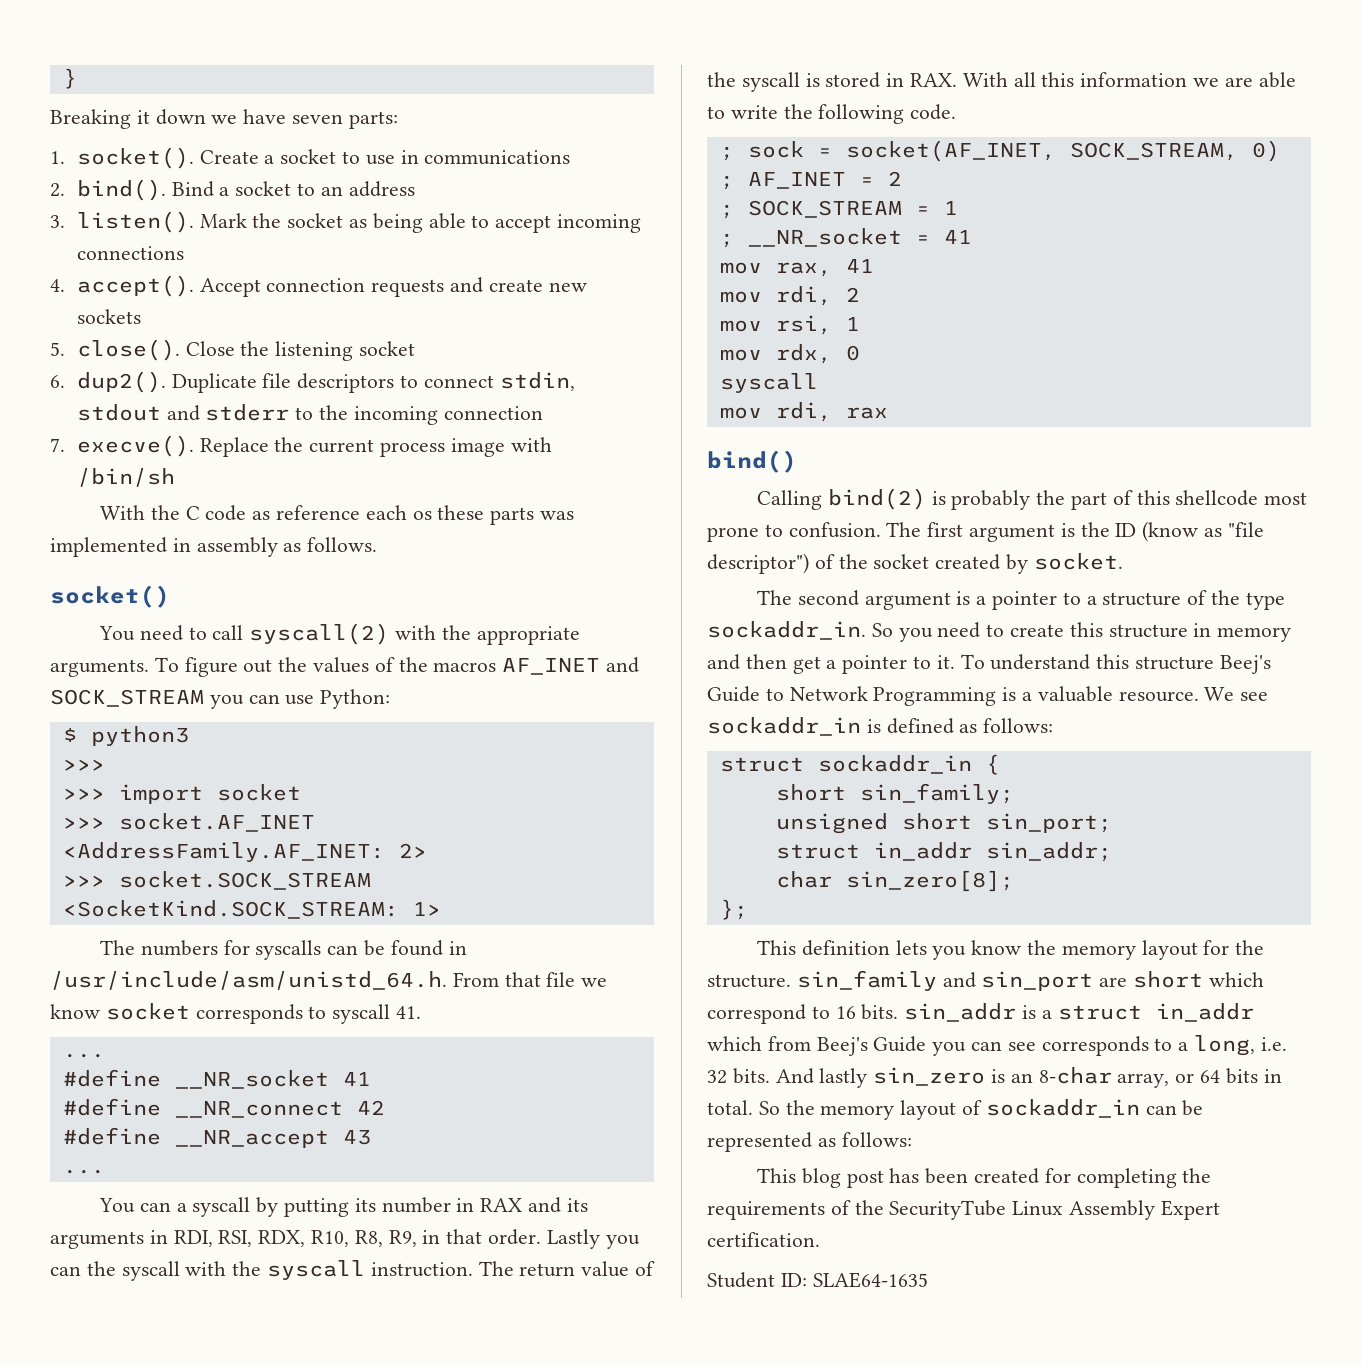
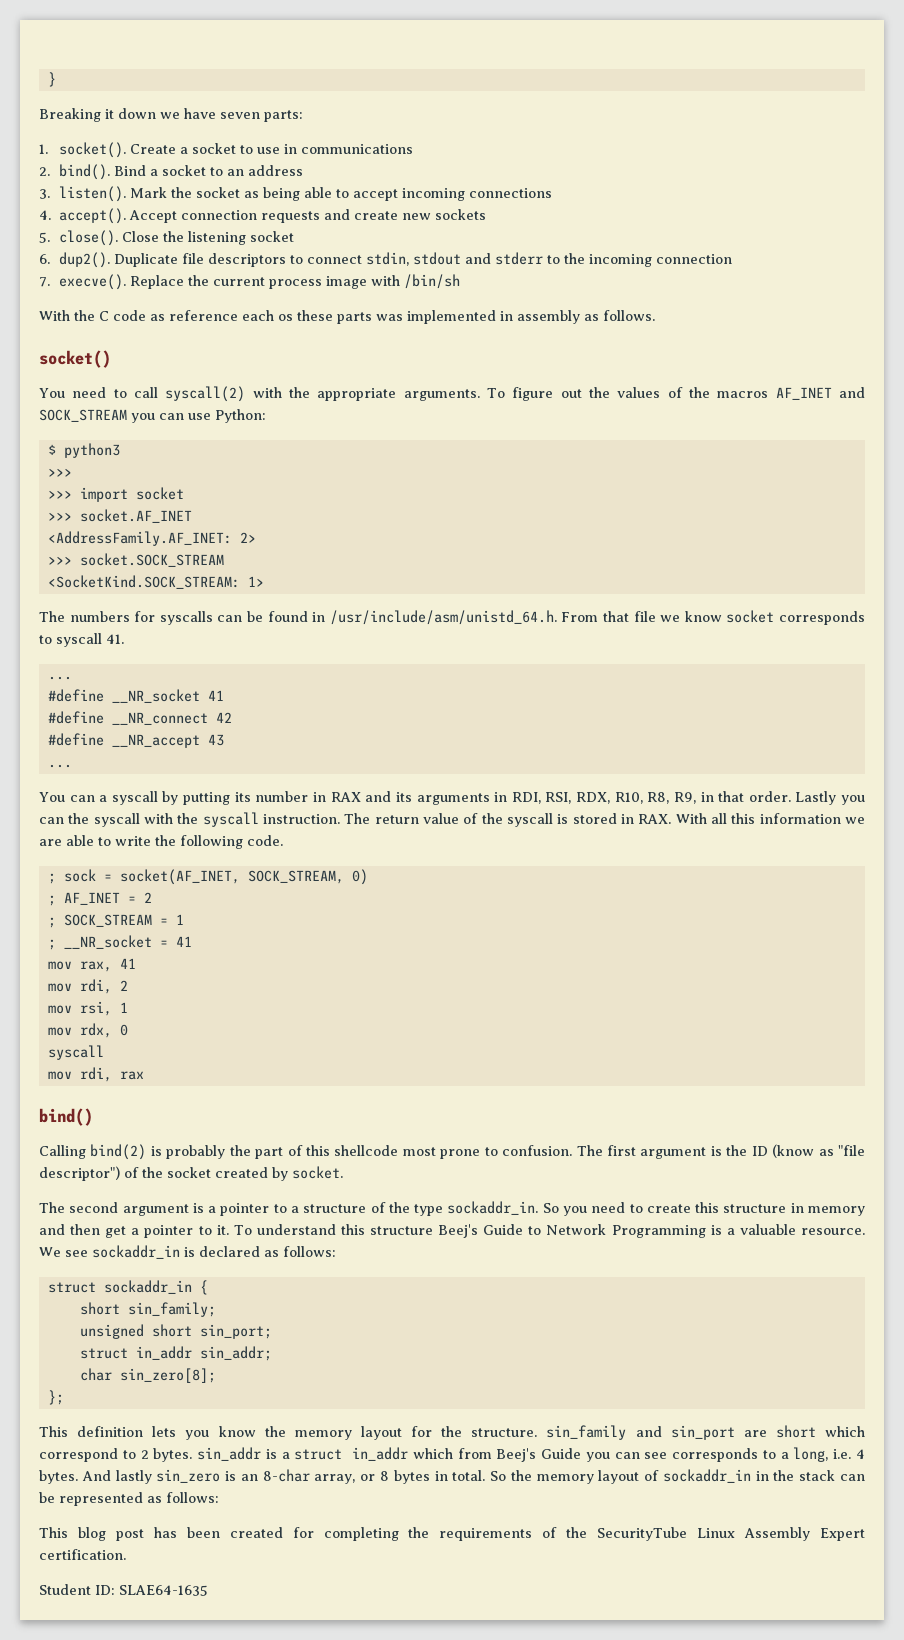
- We see sockaddr_in is defined as follows:
+ We see sockaddr_in is declared as follows:
- This definition lets you know the memory layout for the structure. sin_family and sin_port are short which correspond to 16 bits. sin_addr is a struct in_addr which from Beej's Guide you can see corresponds to a long, i.e. 32 bits.
+ This definition lets you know the memory layout for the structure. sin_family and sin_port are short which correspond to 2 bytes. sin_addr is a struct in_addr which from Beej's Guide you can see corresponds to a long, i.e. 4 bytes.
- And lastly sin_zero is an 8-char array, or 64 bits in total.
+ And lastly sin_zero is an 8-char array, or 8 bytes in total.
- So the memory layout of sockaddr_in can be represented as follows:
+ So the memory layout of sockaddr_in in the stack can be represented as follows:

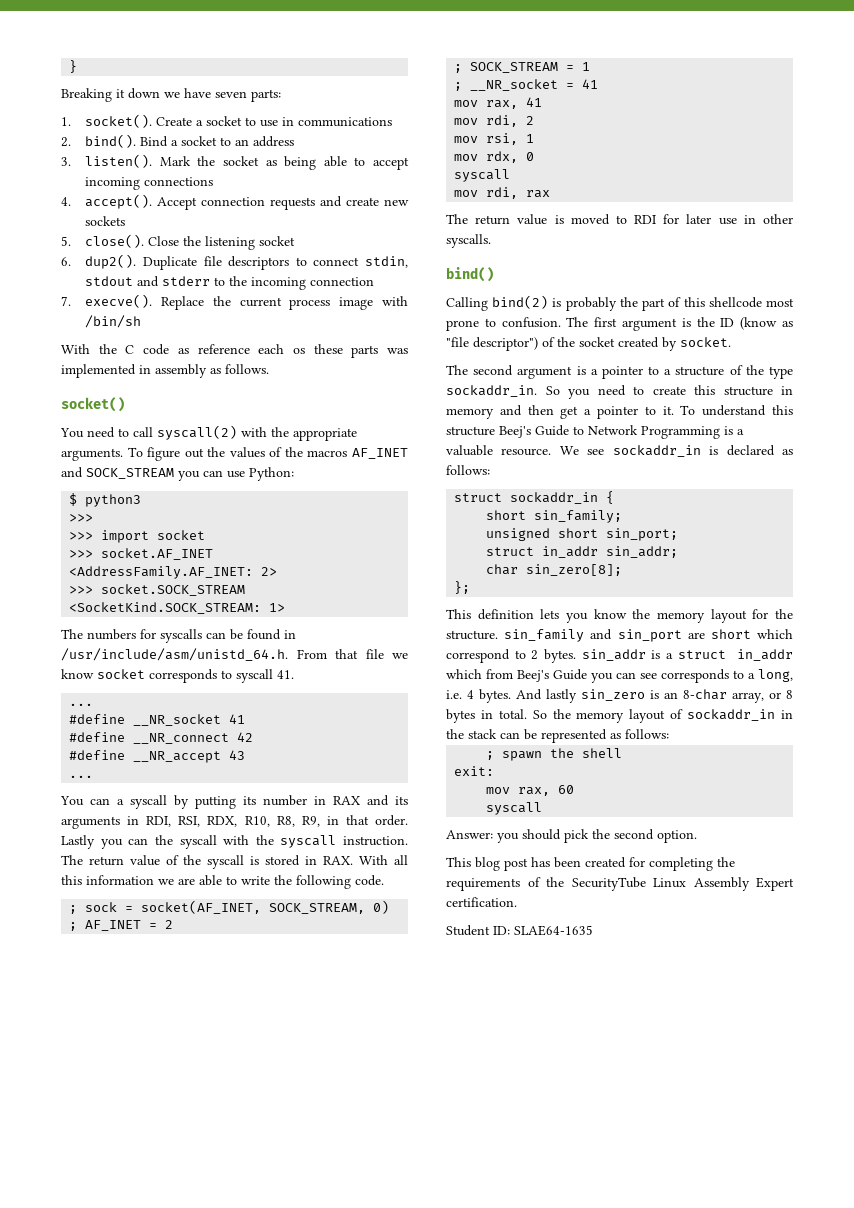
+ The return value is moved to RDI for later use in other syscalls.
+ ; spawn the shell
+ exit:
+ mov rax, 60
+ syscall
+ Answer: you should pick the second option.

